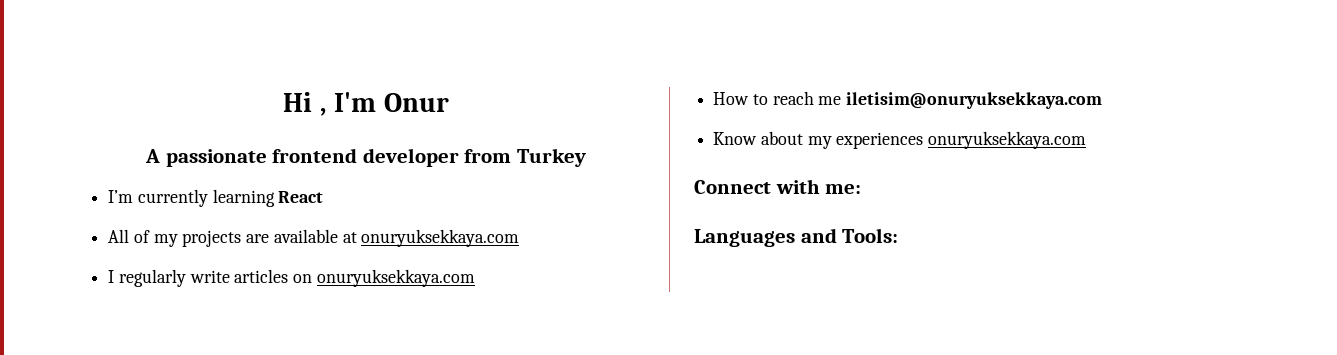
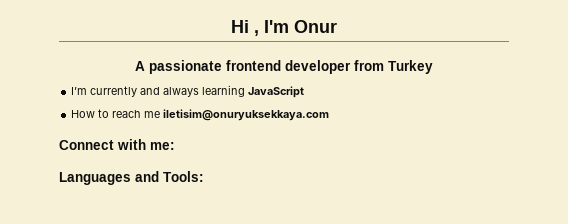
- I’m currently learning React
- All of my projects are available at onuryuksekkaya.com
- I regularly write articles on onuryuksekkaya.com
+ I’m currently and always learning JavaScript
- Know about my experiences onuryuksekkaya.com

